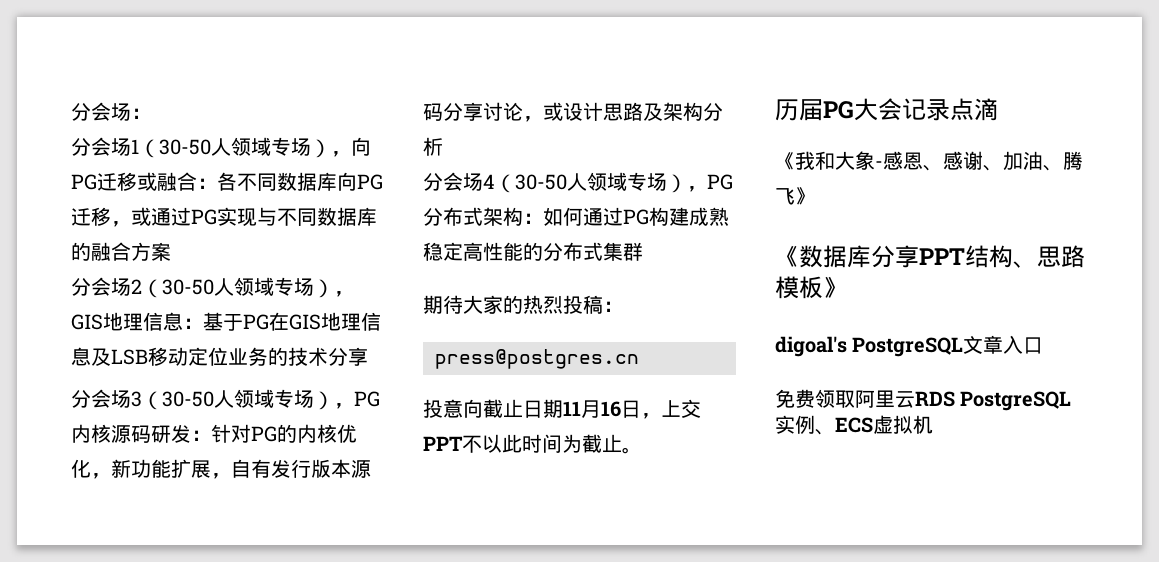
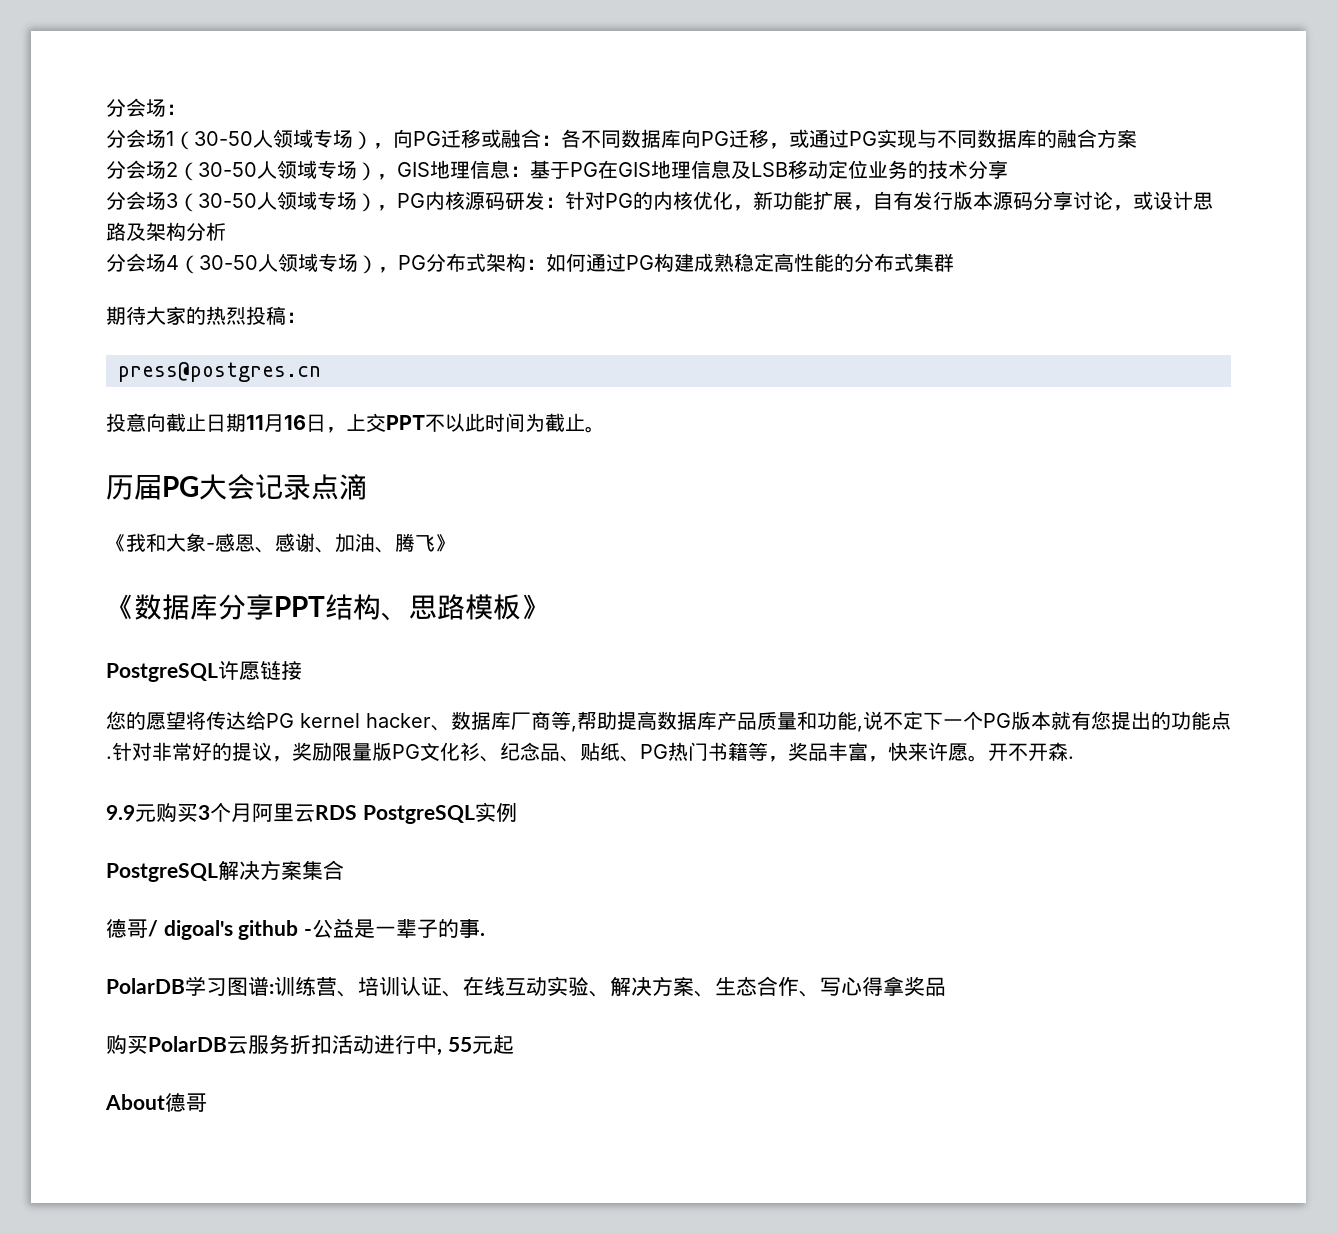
- digoal's PostgreSQL文章入口
- 免费领取阿里云RDS PostgreSQL实例、ECS虚拟机
+ PostgreSQL许愿链接
+ 您的愿望将传达给PG kernel hacker、数据库厂商等,帮助提高数据库产品质量和功能,说不定下一个PG版本就有您提出的功能点.针对非常好的提议，奖励限量版PG文化衫、纪念品、贴纸、PG热门书籍等，奖品丰富，快来许愿。开不开森.
+ 9.9元购买3个月阿里云RDS PostgreSQL实例
+ PostgreSQL解决方案集合
+ 德哥/ digoal's github -公益是一辈子的事.
+ PolarDB学习图谱:训练营、培训认证、在线互动实验、解决方案、生态合作、写心得拿奖品
+ 购买PolarDB云服务折扣活动进行中, 55元起
+ About德哥

